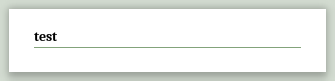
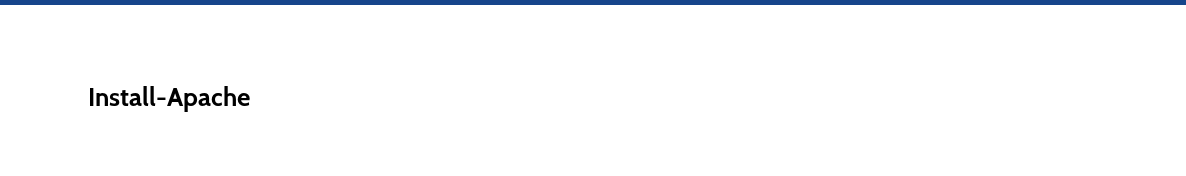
- test
+ Install-Apache

